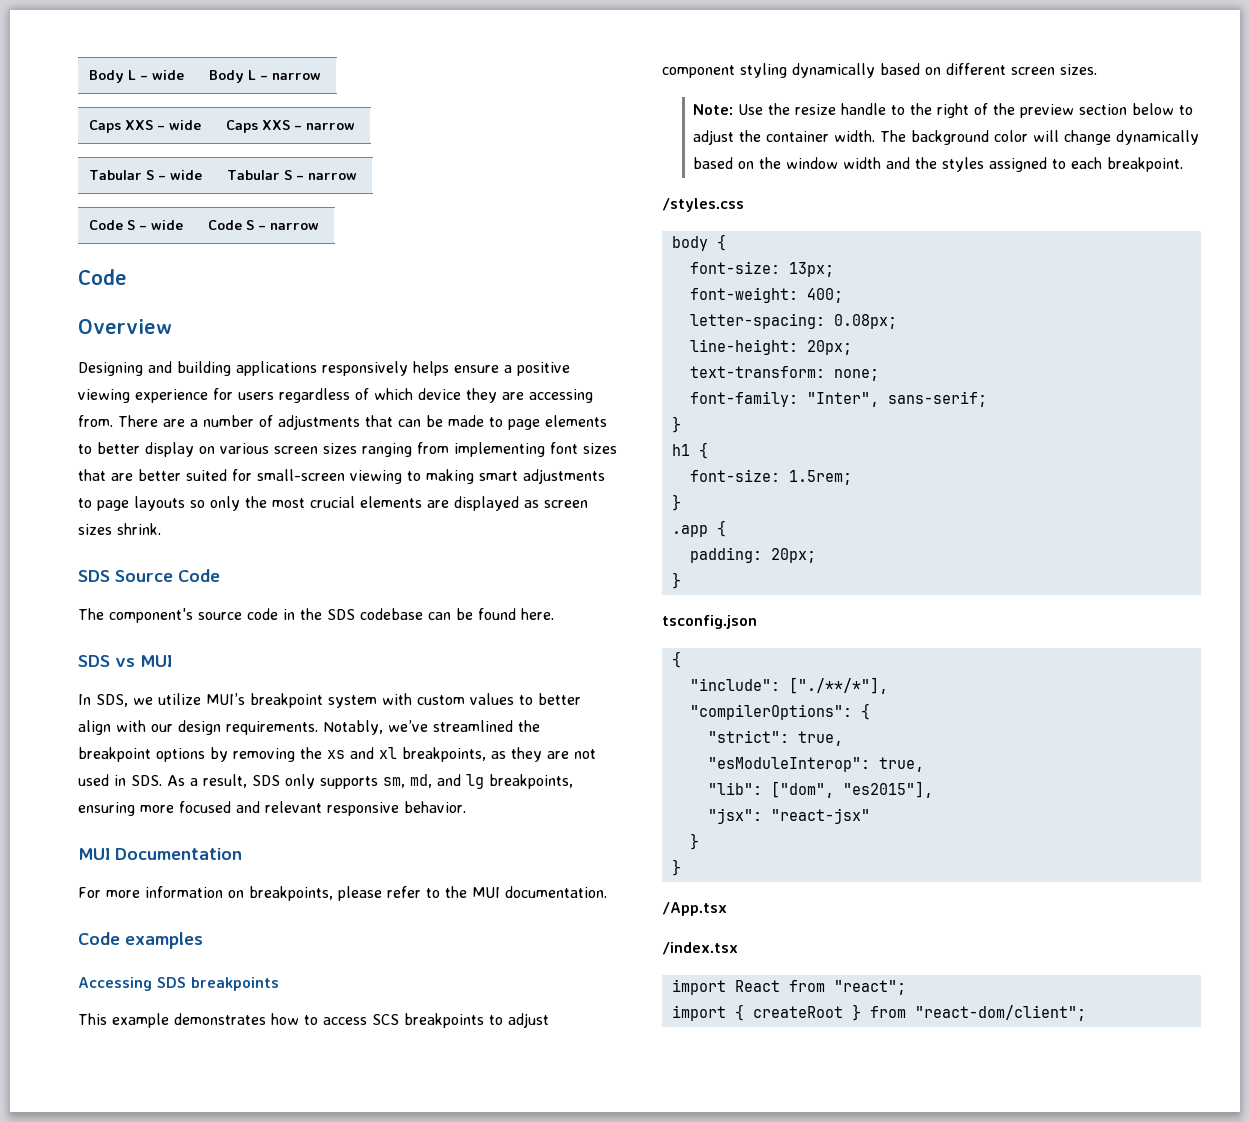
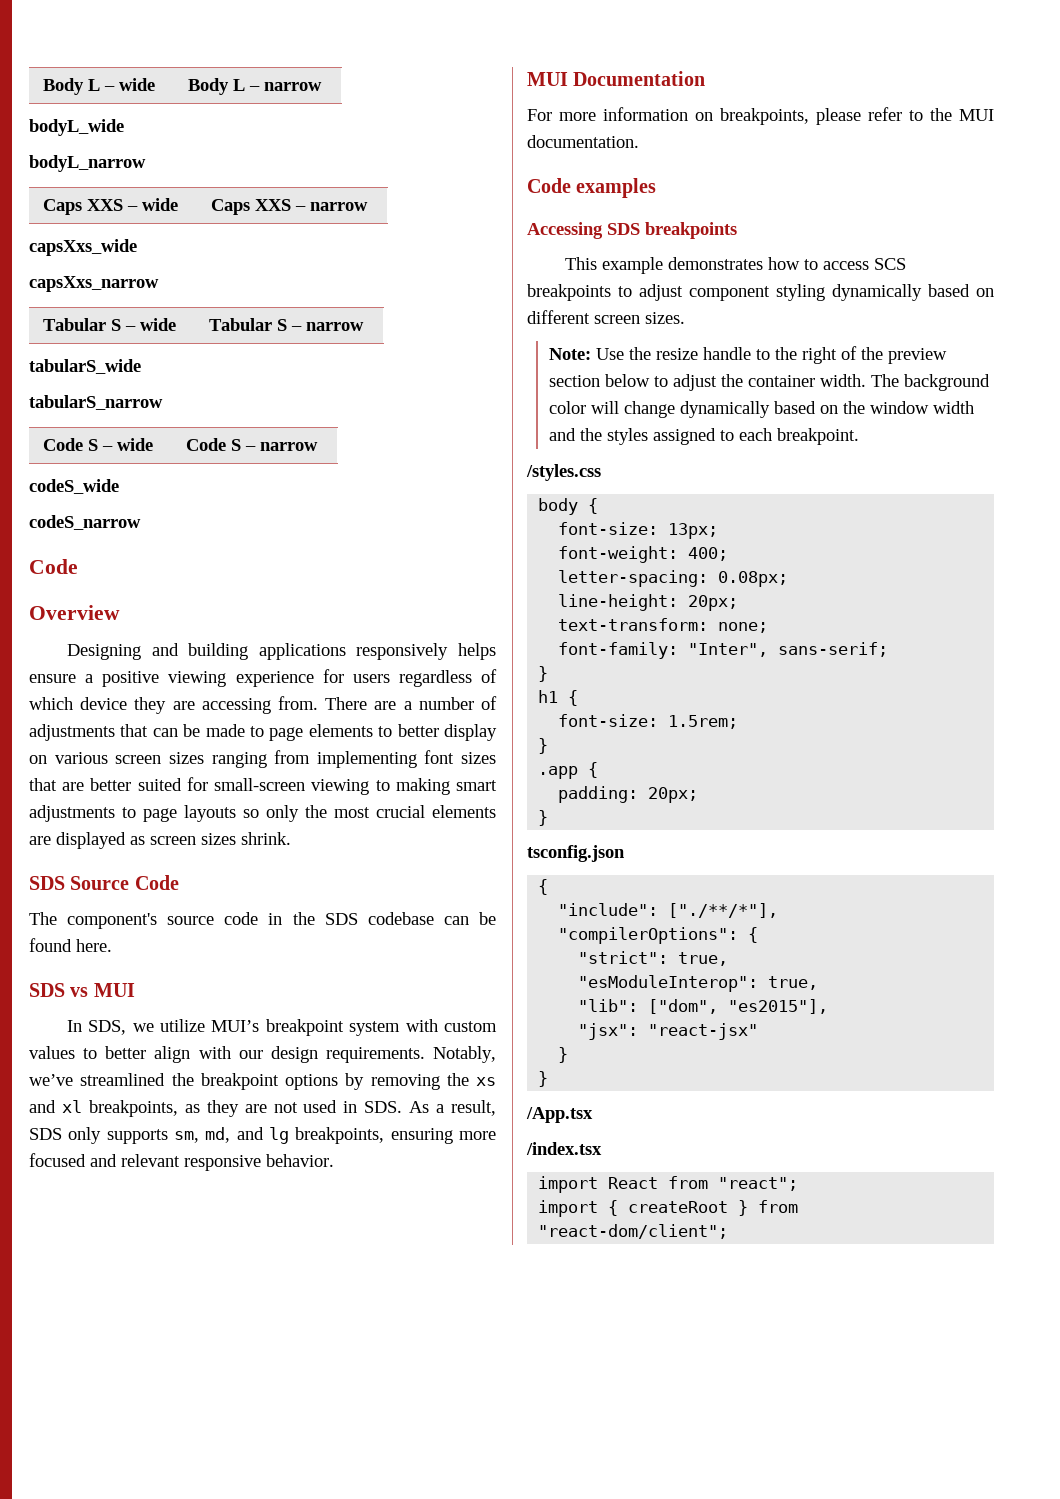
+ bodyL_wide
+ bodyL_narrow
+ capsXxs_wide
+ capsXxs_narrow
+ tabularS_wide
+ tabularS_narrow
+ codeS_wide
+ codeS_narrow

